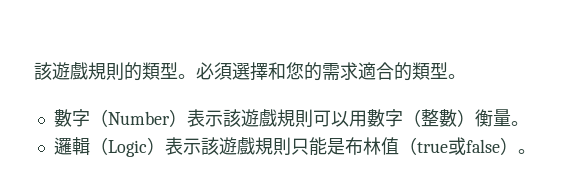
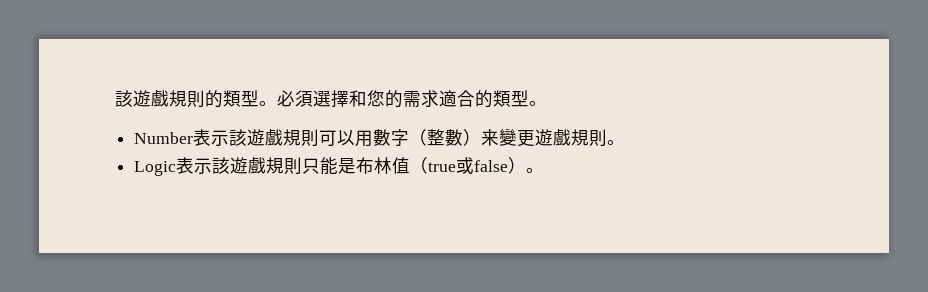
- 數字（Number）表示該遊戲規則可以用數字（整數）衡量。
- 邏輯（Logic）表示該遊戲規則只能是布林值（true或false）。
+ Number表示該遊戲規則可以用數字（整數）来變更遊戲規則。
+ Logic表示該遊戲規則只能是布林值（true或false）。

